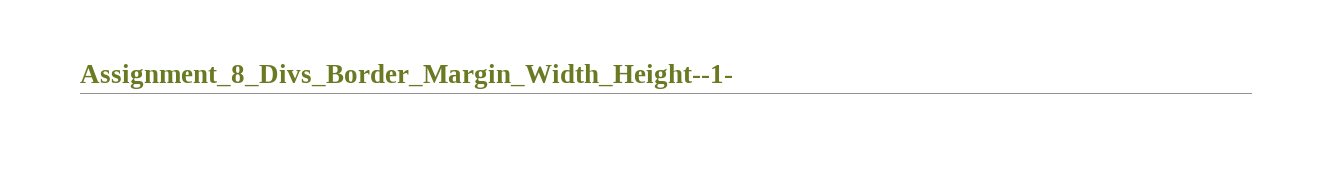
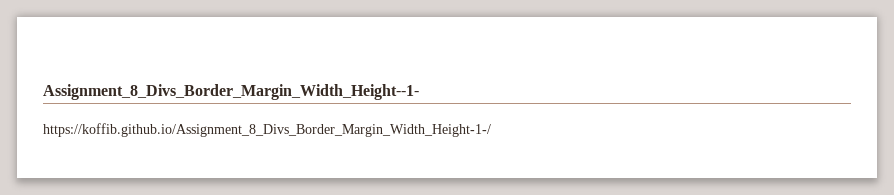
+ https://koffib.github.io/Assignment_8_Divs_Border_Margin_Width_Height-1-/

